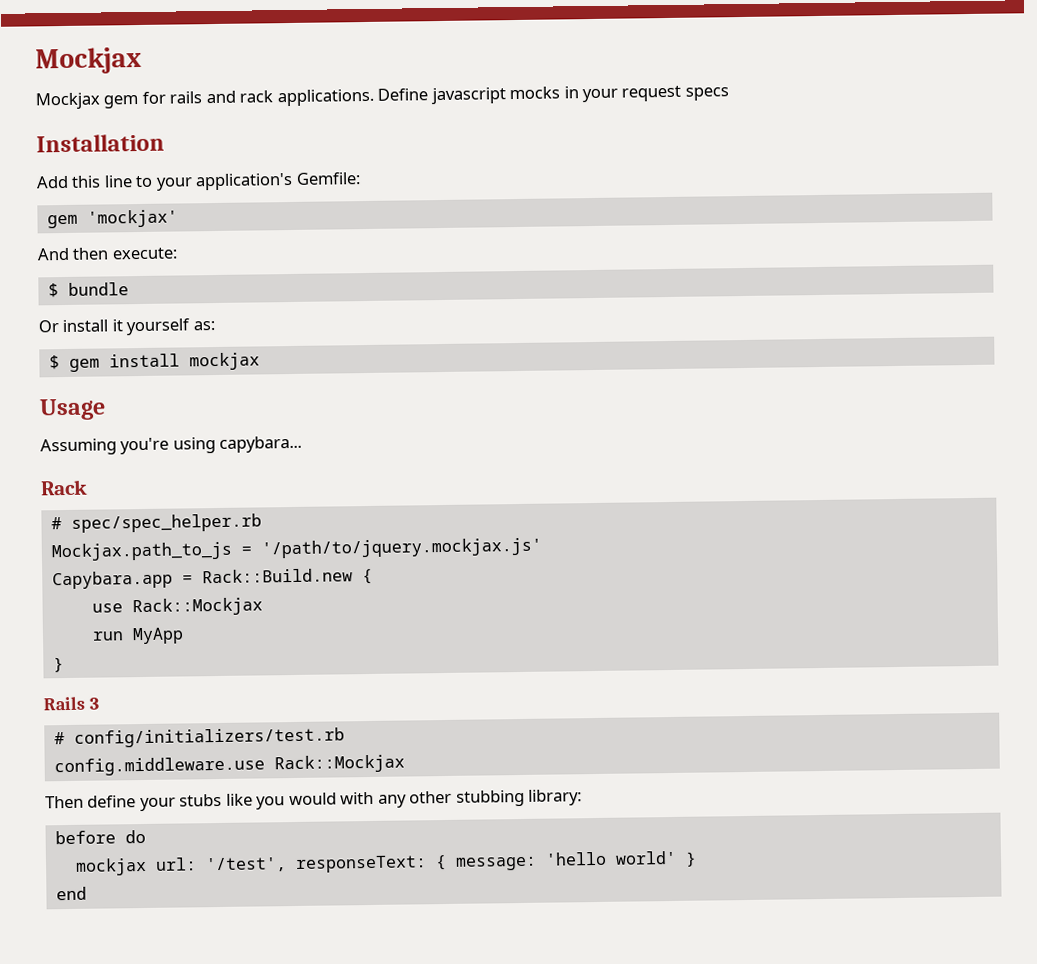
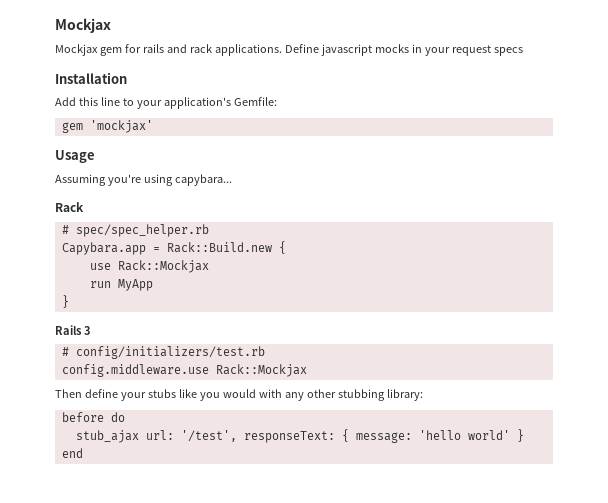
- And then execute:
- $ bundle
- Or install it yourself as:
- $ gem install mockjax
- Mockjax.path_to_js = '/path/to/jquery.mockjax.js'
- mockjax url: '/test', responseText: { message: 'hello world' }
+ stub_ajax url: '/test', responseText: { message: 'hello world' }

